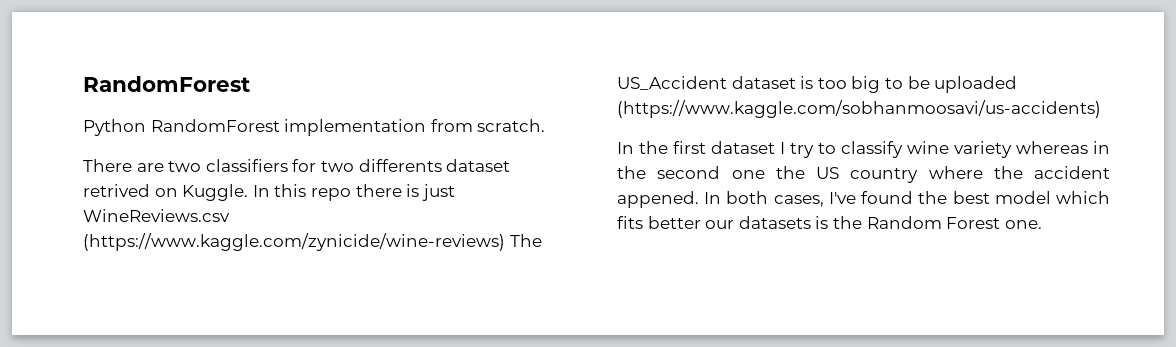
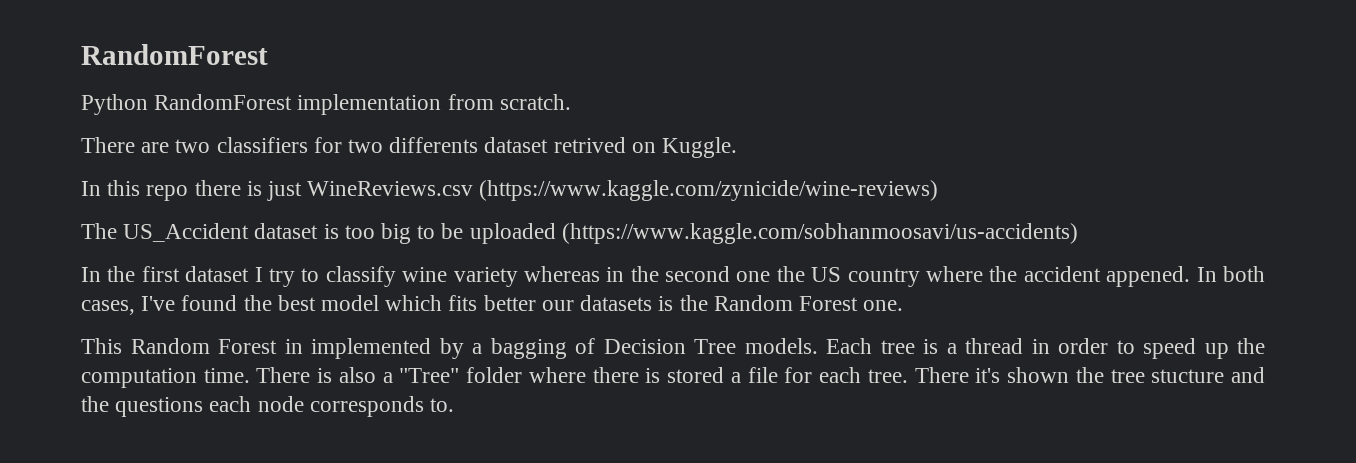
- There are two classifiers for two differents dataset retrived on Kuggle. In this repo there is just WineReviews.csv (https://www.kaggle.com/zynicide/wine-reviews) The US_Accident dataset is too big to be uploaded (https://www.kaggle.com/sobhanmoosavi/us-accidents)
+ There are two classifiers for two differents dataset retrived on Kuggle.
+ In this repo there is just WineReviews.csv (https://www.kaggle.com/zynicide/wine-reviews)
+ The US_Accident dataset is too big to be uploaded (https://www.kaggle.com/sobhanmoosavi/us-accidents)
+ This Random Forest in implemented by a bagging of Decision Tree models. Each tree is a thread in order to speed up the computation time. There is also a "Tree" folder where there is stored a file for each tree. There it's shown the tree stucture and the questions each node corresponds to.

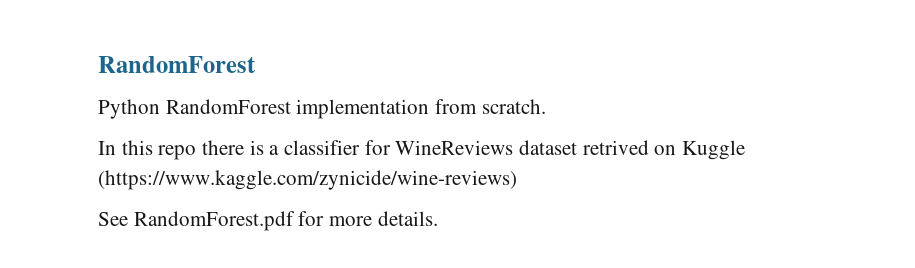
- There are two classifiers for two differents dataset retrived on Kuggle.
- In this repo there is just WineReviews.csv (https://www.kaggle.com/zynicide/wine-reviews)
- The US_Accident dataset is too big to be uploaded (https://www.kaggle.com/sobhanmoosavi/us-accidents)
- In the first dataset I try to classify wine variety whereas in the second one the US country where the accident appened. In both cases, I've found the best model which fits better our datasets is the Random Forest one.
- This Random Forest in implemented by a bagging of Decision Tree models. Each tree is a thread in order to speed up the computation time. There is also a "Tree" folder where there is stored a file for each tree. There it's shown the tree stucture and the questions each node corresponds to.
+ In this repo there is a classifier for WineReviews dataset retrived on Kuggle (https://www.kaggle.com/zynicide/wine-reviews)
+ See RandomForest.pdf for more details.

